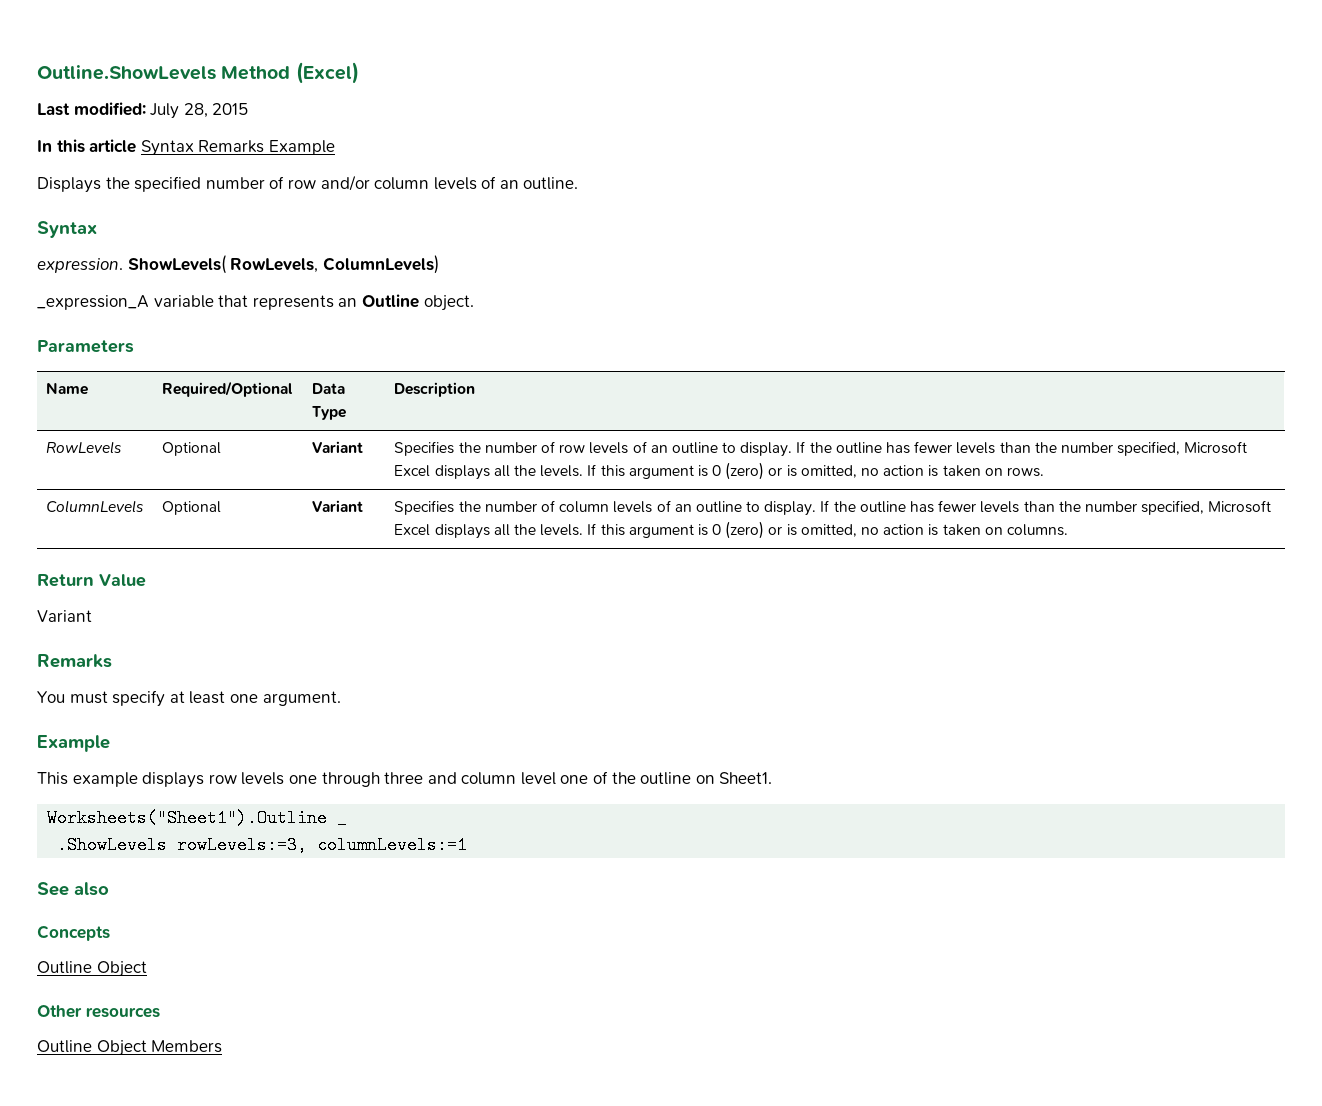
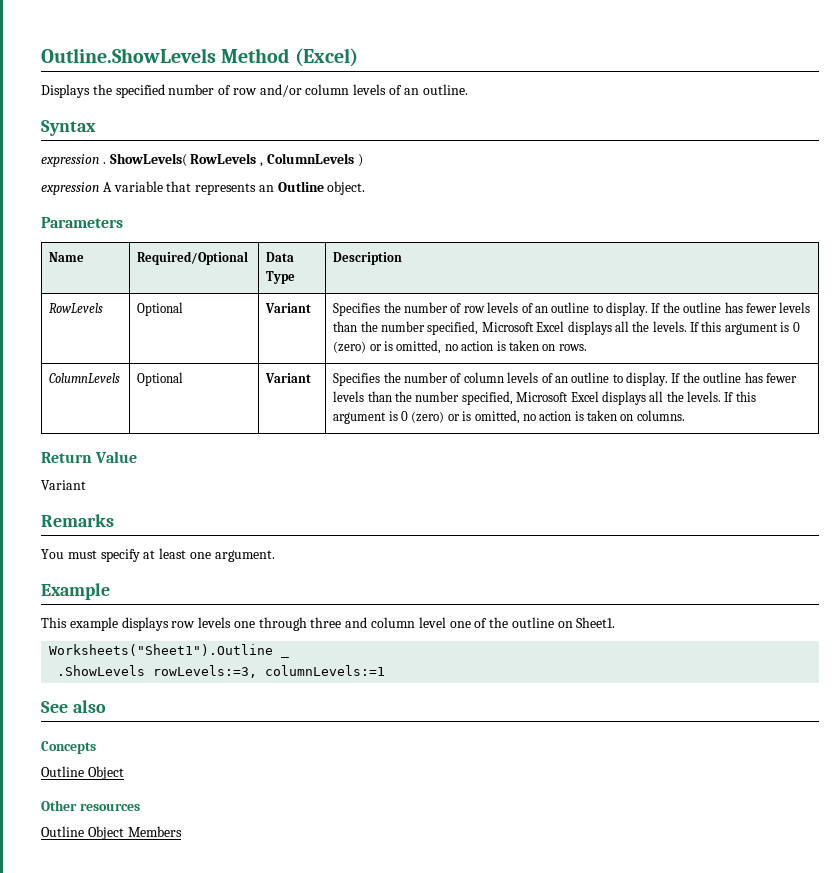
- Last modified: July 28, 2015
- In this article Syntax Remarks Example
- expression. ShowLevels( RowLevels, ColumnLevels)
- _expression_A variable that represents an Outline object.
+ expression . ShowLevels( RowLevels , ColumnLevels )
+ expression A variable that represents an Outline object.

